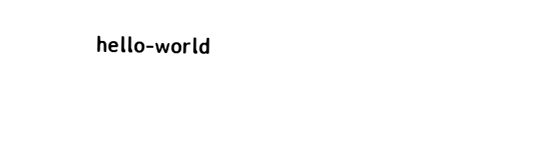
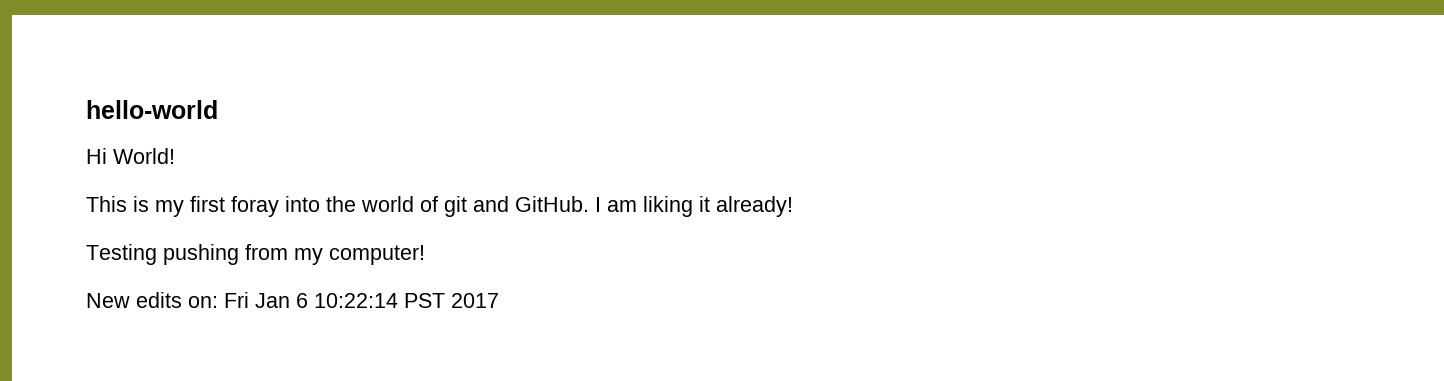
+ Hi World!
+ This is my first foray into the world of git and GitHub. I am liking it already!
+ Testing pushing from my computer!
+ New edits on: Fri Jan 6 10:22:14 PST 2017

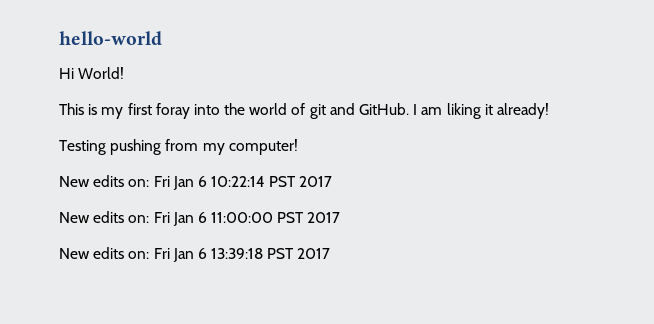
+ New edits on: Fri Jan 6 11:00:00 PST 2017
+ New edits on: Fri Jan 6 13:39:18 PST 2017

